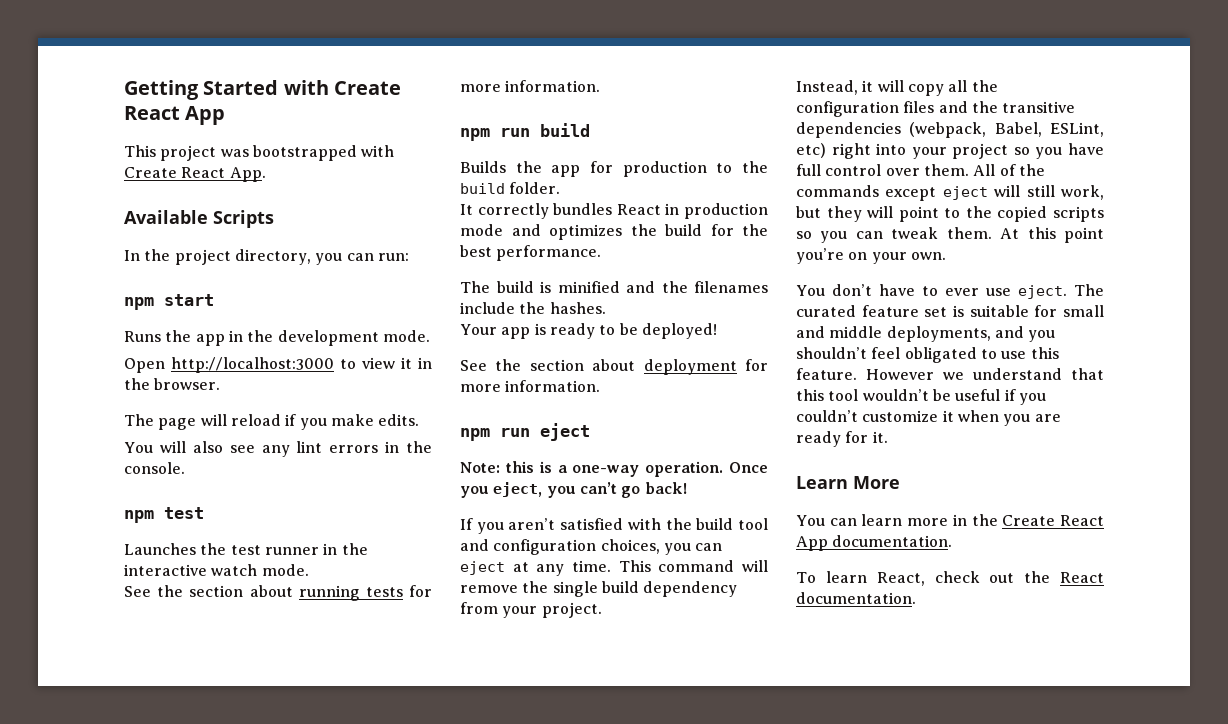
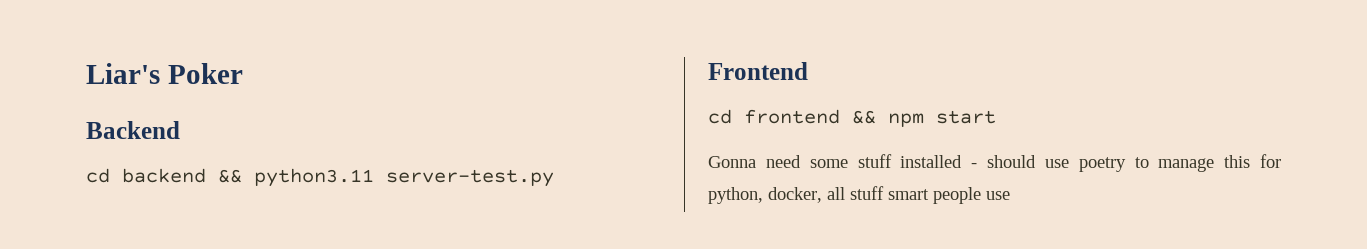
- Getting Started with Create React App
- This project was bootstrapped with Create React App.
- Available Scripts
- In the project directory, you can run:
- npm start
- Runs the app in the development mode.
- Open http://localhost:3000 to view it in the browser.
- The page will reload if you make edits.
- You will also see any lint errors in the console.
- npm test
- Launches the test runner in the interactive watch mode.
- See the section about running tests for more information.
- npm run build
- Builds the app for production to the build folder.
- It correctly bundles React in production mode and optimizes the build for the best performance.
- The build is minified and the filenames include the hashes.
- Your app is ready to be deployed!
- See the section about deployment for more information.
- npm run eject
- Note: this is a one-way operation. Once you eject, you can’t go back!
- If you aren’t satisfied with the build tool and configuration choices, you can eject at any time. This command will remove the single build dependency from your project.
- Instead, it will copy all the configuration files and the transitive dependencies (webpack, Babel, ESLint, etc) right into your project so you have full control over them. All of the commands except eject will still work, but they will point to the copied scripts so you can tweak them. At this point you’re on your own.
- You don’t have to ever use eject. The curated feature set is suitable for small and middle deployments, and you shouldn’t feel obligated to use this feature. However we understand that this tool wouldn’t be useful if you couldn’t customize it when you are ready for it.
- Learn More
- You can learn more in the Create React App documentation.
- To learn React, check out the React documentation.
+ Liar's Poker
+ Backend
+ cd backend && python3.11 server-test.py
+ Frontend
+ cd frontend && npm start
+ Gonna need some stuff installed - should use poetry to manage this for python, docker, all stuff smart people use

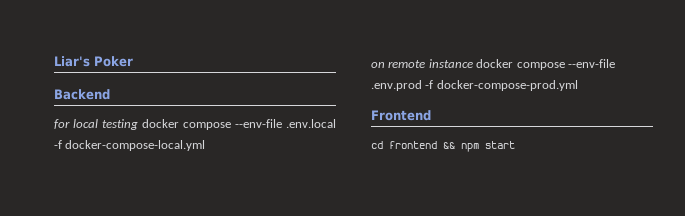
- cd backend && python3.11 server-test.py
+ for local testing docker compose --env-file .env.local -f docker-compose-local.yml
+ on remote instance docker compose --env-file .env.prod -f docker-compose-prod.yml
- Gonna need some stuff installed - should use poetry to manage this for python, docker, all stuff smart people use

